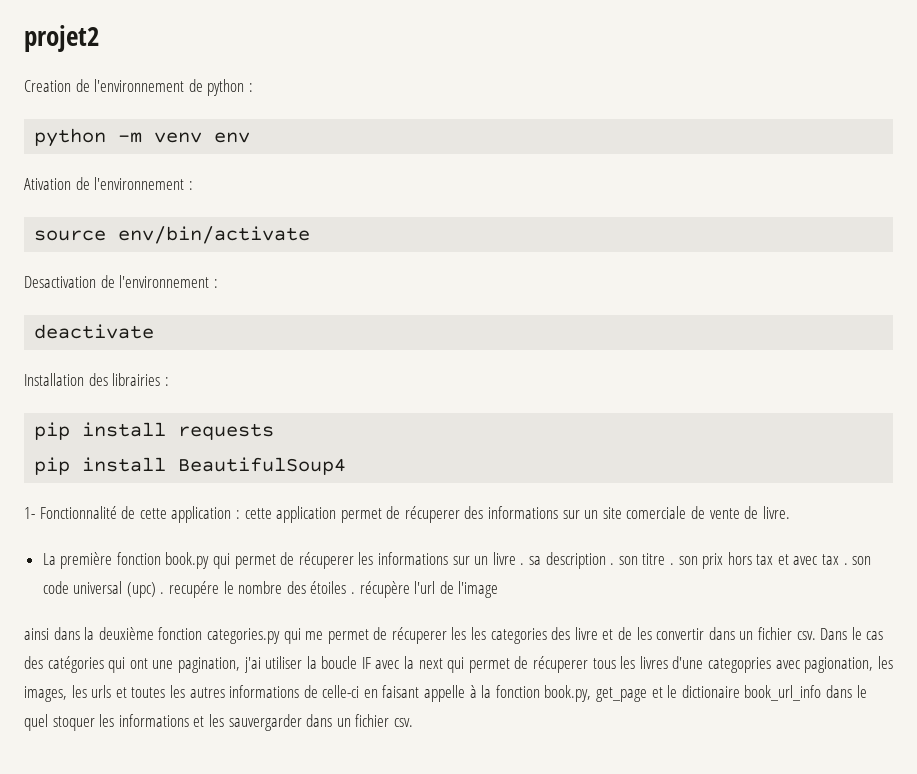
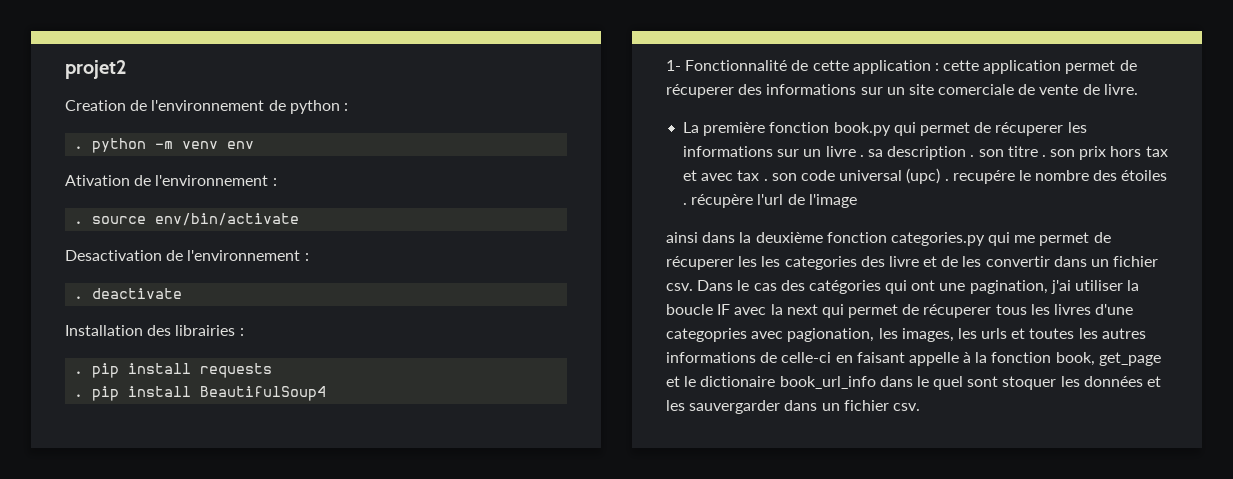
- python -m venv env
+ . python -m venv env
- source env/bin/activate
+ . source env/bin/activate
- deactivate
+ . deactivate
- pip install requests
+ . pip install requests
- pip install BeautifulSoup4
+ . pip install BeautifulSoup4
- Dans le cas des catégories qui ont une pagination, j'ai utiliser la boucle IF avec la next qui permet de récuperer tous les livres d'une categopries avec pagionation, les images, les urls et toutes les autres informations de celle-ci en faisant appelle à la fonction book.py, get_page et le dictionaire book_url_info dans le quel stoquer les informations et les sauvergarder dans un fichier csv.
+ Dans le cas des catégories qui ont une pagination, j'ai utiliser la boucle IF avec la next qui permet de récuperer tous les livres d'une categopries avec pagionation, les images, les urls et toutes les autres informations de celle-ci en faisant appelle à la fonction book, get_page et le dictionaire book_url_info dans le quel sont stoquer les données et les sauvergarder dans un fichier csv.

